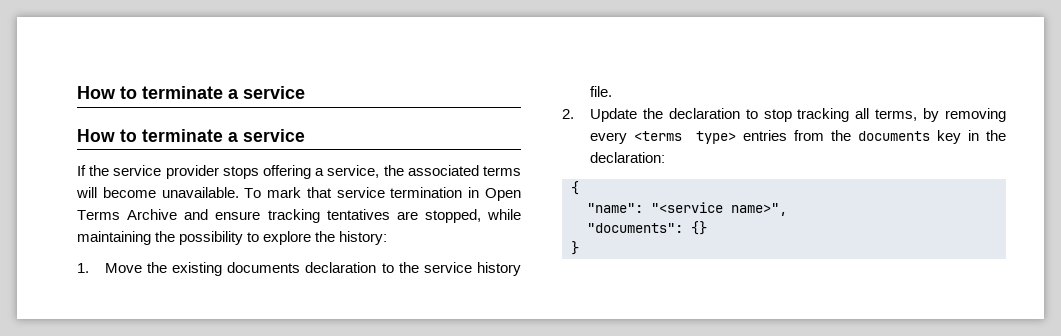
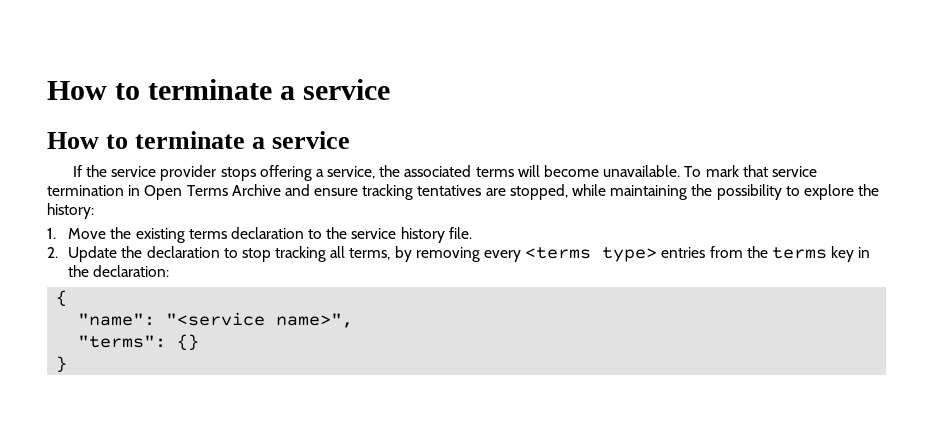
- 1. Move the existing documents declaration to the service history file.
+ 1. Move the existing terms declaration to the service history file.
- 2. Update the declaration to stop tracking all terms, by removing every <terms type> entries from the documents key in the declaration:
+ 2. Update the declaration to stop tracking all terms, by removing every <terms type> entries from the terms key in the declaration:
- "documents": {}
+ "terms": {}

